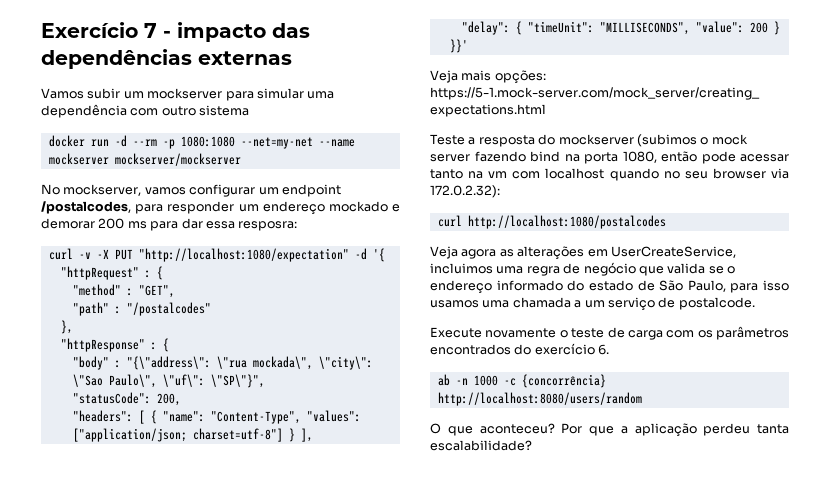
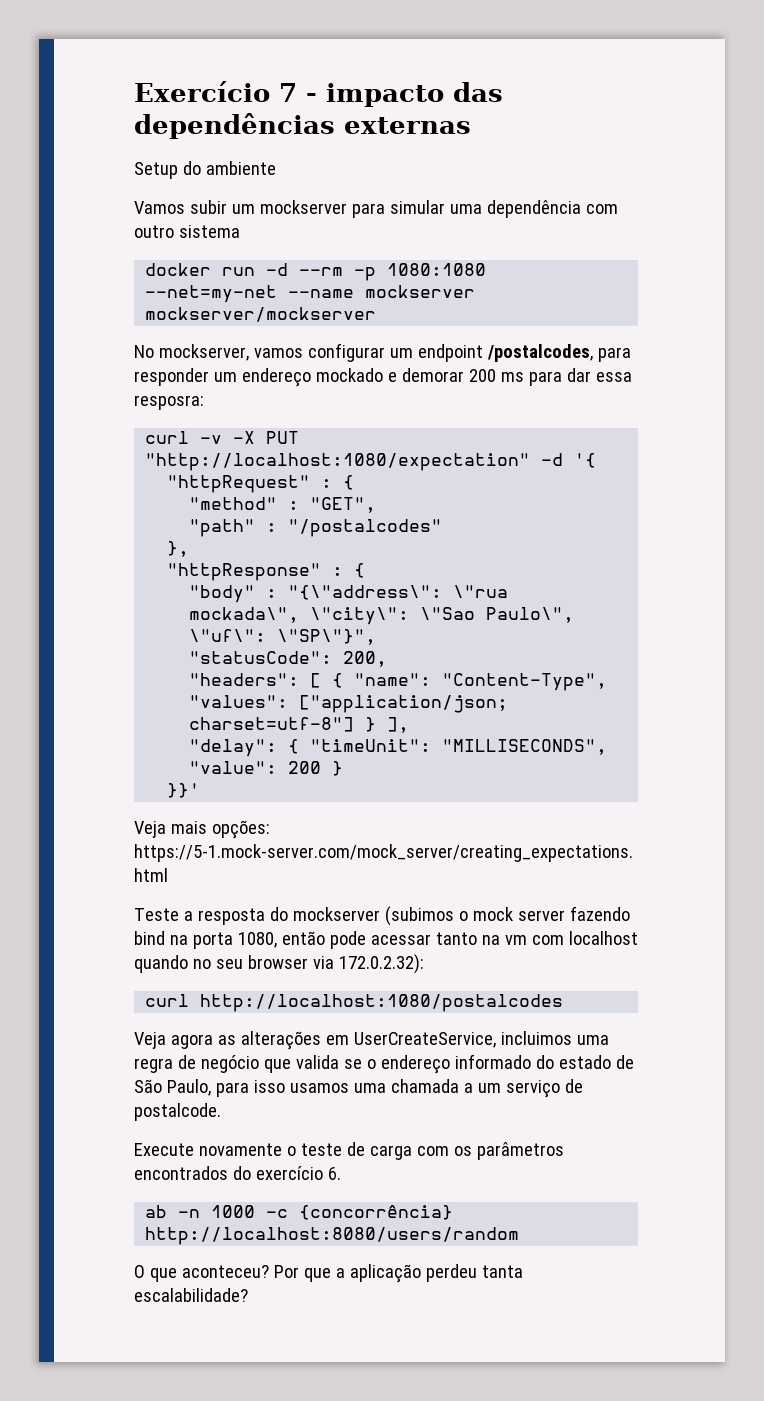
+ Setup do ambiente

